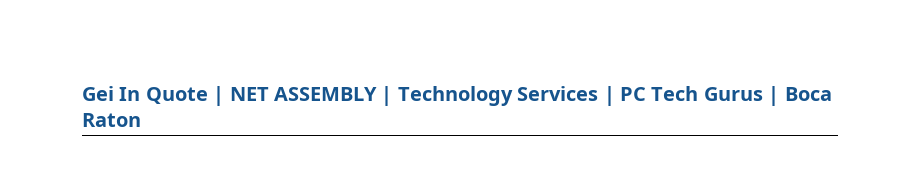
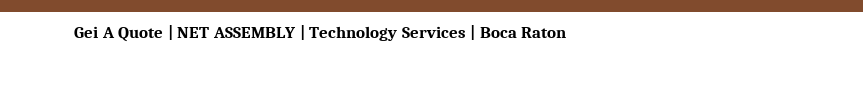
- Gei In Quote | NET ASSEMBLY | Technology Services | PC Tech Gurus | Boca Raton
+ Gei A Quote | NET ASSEMBLY | Technology Services | Boca Raton

